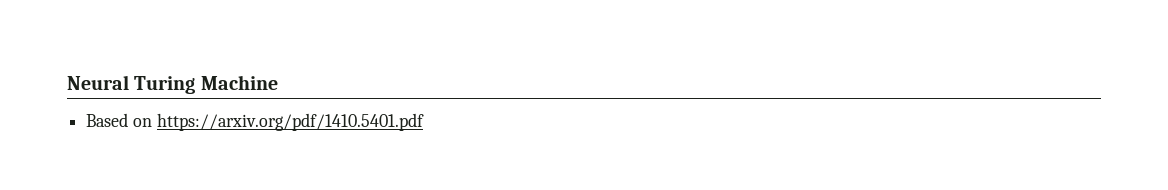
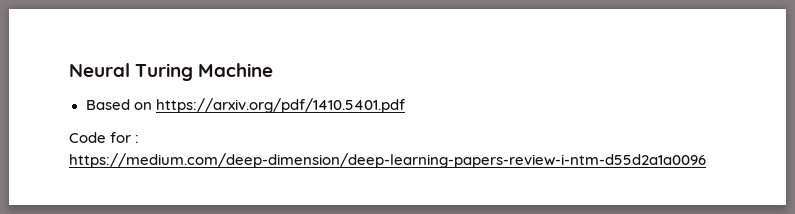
+ Code for : https://medium.com/deep-dimension/deep-learning-papers-review-i-ntm-d55d2a1a0096

